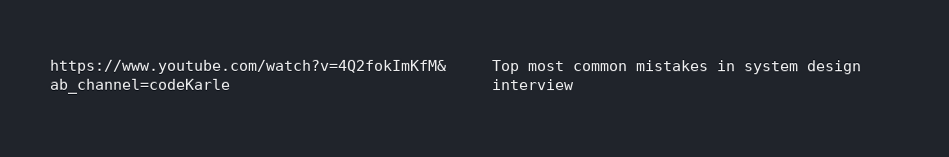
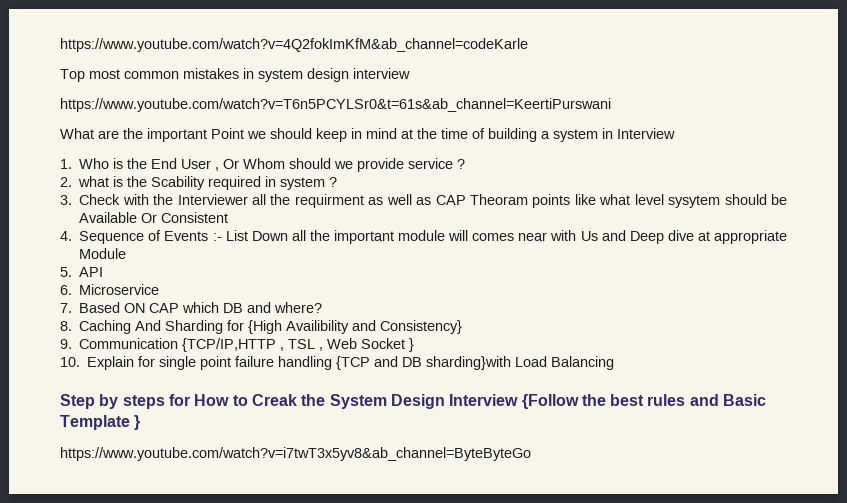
+ https://www.youtube.com/watch?v=T6n5PCYLSr0&t=61s&ab_channel=KeertiPurswani
+ What are the important Point we should keep in mind at the time of building a system in Interview
+ 1. Who is the End User , Or Whom should we provide service ?
+ 2. what is the Scability required in system ?
+ 3. Check with the Interviewer all the requirment as well as CAP Theoram points like what level sysytem should be Available Or Consistent
+ 4. Sequence of Events :- List Down all the important module will comes near with Us and Deep dive at appropriate Module
+ 5. API
+ 6. Microservice
+ 7. Based ON CAP which DB and where?
+ 8. Caching And Sharding for {High Availibility and Consistency}
+ 9. Communication {TCP/IP,HTTP , TSL , Web Socket }
+ 10. Explain for single point failure handling {TCP and DB sharding}with Load Balancing
+ Step by steps for How to Creak the System Design Interview {Follow the best rules and Basic Template }
+ https://www.youtube.com/watch?v=i7twT3x5yv8&ab_channel=ByteByteGo

